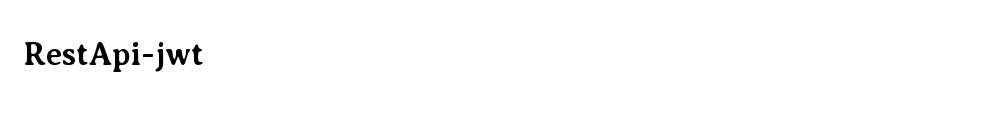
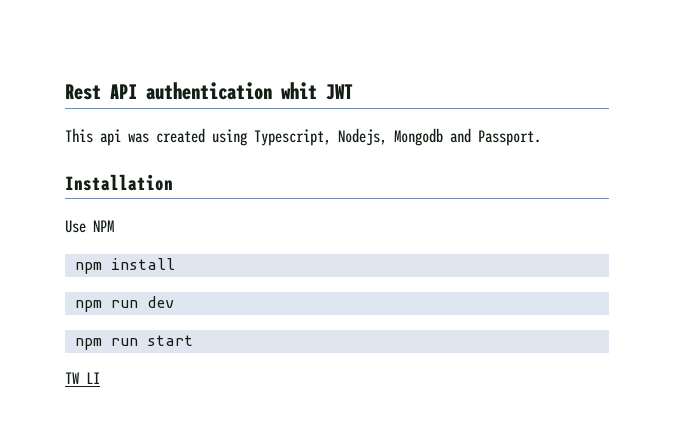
- RestApi-jwt
+ Rest API authentication whit JWT
+ This api was created using Typescript, Nodejs, Mongodb and Passport.
+ Installation
+ Use NPM
+ npm install
+ npm run dev
+ npm run start
+ TW LI

